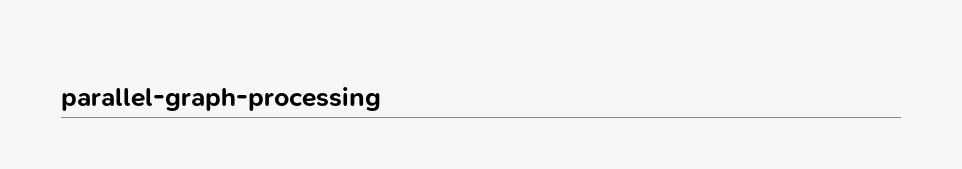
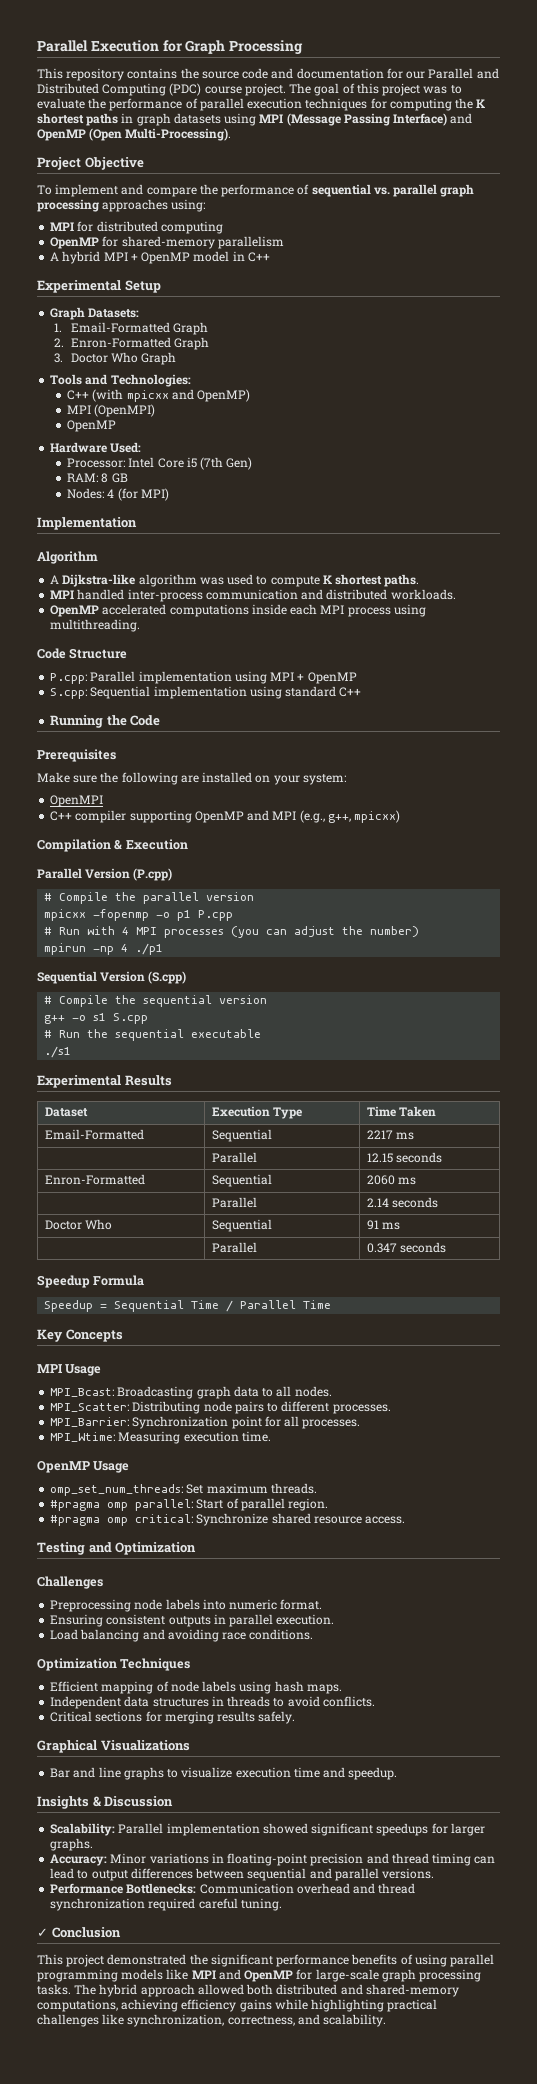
- parallel-graph-processing
+ Parallel Execution for Graph Processing
+ This repository contains the source code and documentation for our Parallel and Distributed Computing (PDC) course project. The goal of this project was to evaluate the performance of parallel execution techniques for computing the K shortest paths in graph datasets using MPI (Message Passing Interface) and OpenMP (Open Multi-Processing).
+ Project Objective
+ To implement and compare the performance of sequential vs. parallel graph processing approaches using:
+ MPI for distributed computing
+ OpenMP for shared-memory parallelism
+ A hybrid MPI + OpenMP model in C++
+ Experimental Setup
+ Graph Datasets:
+ 1. Email-Formatted Graph
+ 2. Enron-Formatted Graph
+ 3. Doctor Who Graph
+ Tools and Technologies:
+ C++ (with mpicxx and OpenMP)
+ MPI (OpenMPI)
+ OpenMP
+ Hardware Used:
+ Processor: Intel Core i5 (7th Gen)
+ RAM: 8 GB
+ Nodes: 4 (for MPI)
+ Implementation
+ Algorithm
+ A Dijkstra-like algorithm was used to compute K shortest paths.
+ MPI handled inter-process communication and distributed workloads.
+ OpenMP accelerated computations inside each MPI process using multithreading.
+ Code Structure
+ P.cpp: Parallel implementation using MPI + OpenMP
+ S.cpp: Sequential implementation using standard C++
+ Running the Code
+ Prerequisites
+ Make sure the following are installed on your system:
+ OpenMPI
+ C++ compiler supporting OpenMP and MPI (e.g., g++, mpicxx)
+ Compilation & Execution
+ Parallel Version (P.cpp)
+ # Compile the parallel version
+ mpicxx -fopenmp -o p1 P.cpp
+ # Run with 4 MPI processes (you can adjust the number)
+ mpirun -np 4 ./p1
+ Sequential Version (S.cpp)
+ # Compile the sequential version
+ g++ -o s1 S.cpp
+ # Run the sequential executable
+ ./s1
+ Experimental Results
+ Dataset | Execution Type | Time Taken
+ Email-Formatted | Sequential | 2217 ms
+ | Parallel | 12.15 seconds
+ Enron-Formatted | Sequential | 2060 ms
+ | Parallel | 2.14 seconds
+ Doctor Who | Sequential | 91 ms
+ | Parallel | 0.347 seconds
+ Speedup Formula
+ Speedup = Sequential Time / Parallel Time
+ Key Concepts
+ MPI Usage
+ MPI_Bcast: Broadcasting graph data to all nodes.
+ MPI_Scatter: Distributing node pairs to different processes.
+ MPI_Barrier: Synchronization point for all processes.
+ MPI_Wtime: Measuring execution time.
+ OpenMP Usage
+ omp_set_num_threads: Set maximum threads.
+ #pragma omp parallel: Start of parallel region.
+ #pragma omp critical: Synchronize shared resource access.
+ Testing and Optimization
+ Challenges
+ Preprocessing node labels into numeric format.
+ Ensuring consistent outputs in parallel execution.
+ Load balancing and avoiding race conditions.
+ Optimization Techniques
+ Efficient mapping of node labels using hash maps.
+ Independent data structures in threads to avoid conflicts.
+ Critical sections for merging results safely.
+ Graphical Visualizations
+ Bar and line graphs to visualize execution time and speedup.
+ Insights & Discussion
+ Scalability: Parallel implementation showed significant speedups for larger graphs.
+ Accuracy: Minor variations in floating-point precision and thread timing can lead to output differences between sequential and parallel versions.
+ Performance Bottlenecks: Communication overhead and thread synchronization required careful tuning.
+ ✓ Conclusion
+ This project demonstrated the significant performance benefits of using parallel programming models like MPI and OpenMP for large-scale graph processing tasks. The hybrid approach allowed both distributed and shared-memory computations, achieving efficiency gains while highlighting practical challenges like synchronization, correctness, and scalability.

